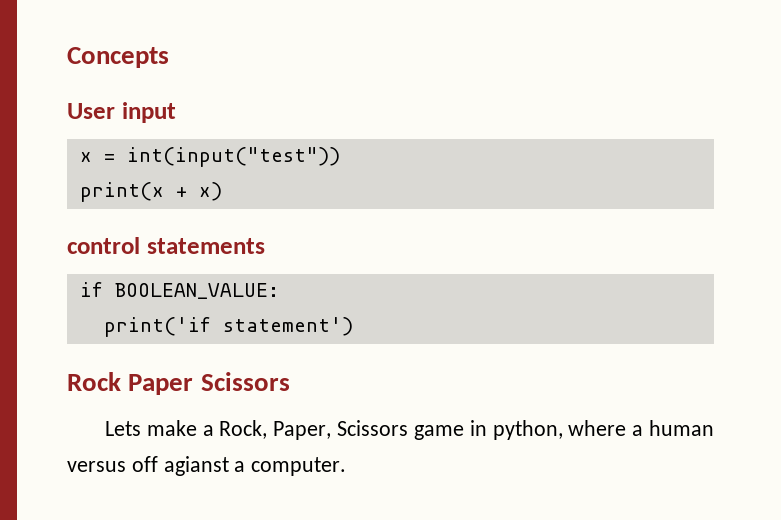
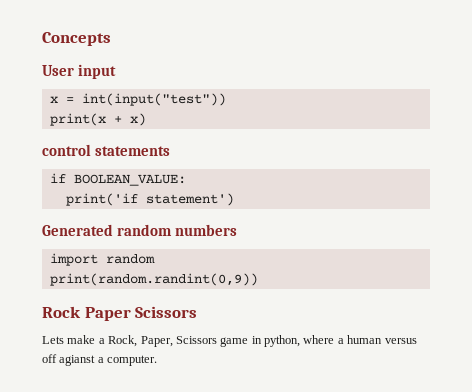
+ Generated random numbers
+ import random
+ print(random.randint(0,9))

